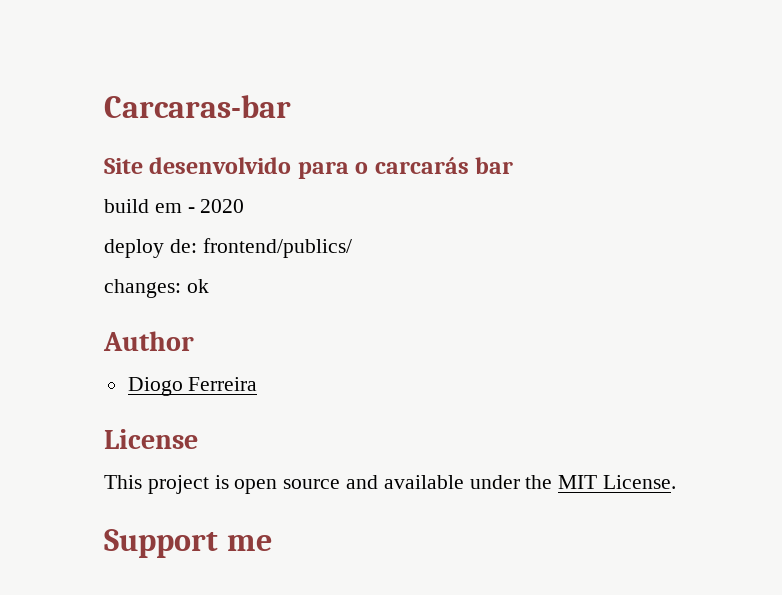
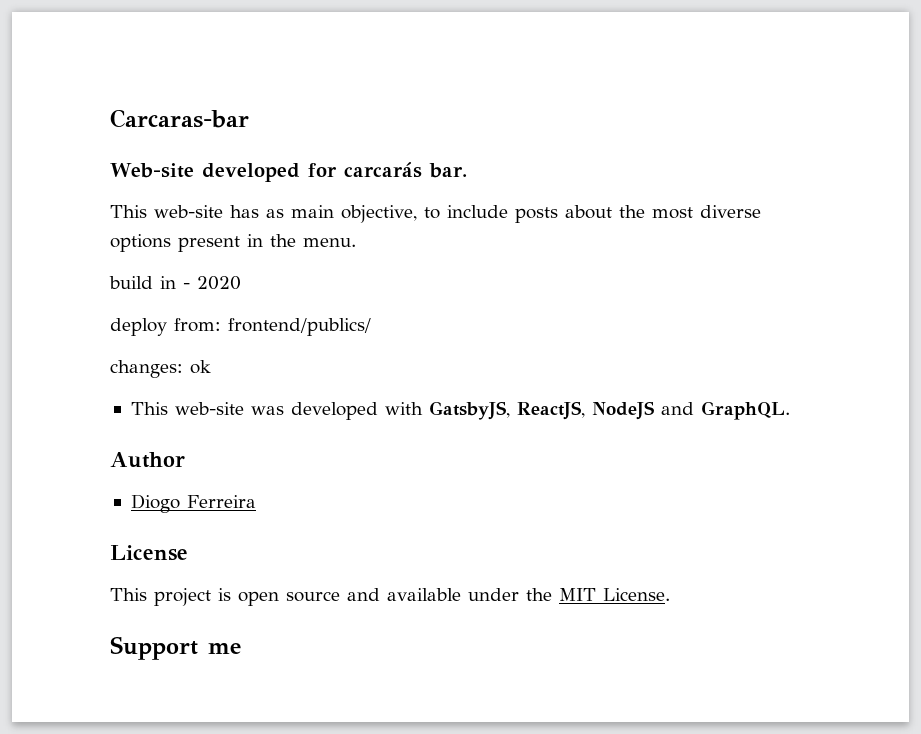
- Site desenvolvido para o carcarás bar
+ Web-site developed for carcarás bar.
+ This web-site has as main objective, to include posts about the most diverse options present in the menu.
- build em - 2020
+ build in - 2020
- deploy de: frontend/publics/
+ deploy from: frontend/publics/
+ This web-site was developed with GatsbyJS, ReactJS, NodeJS and GraphQL.

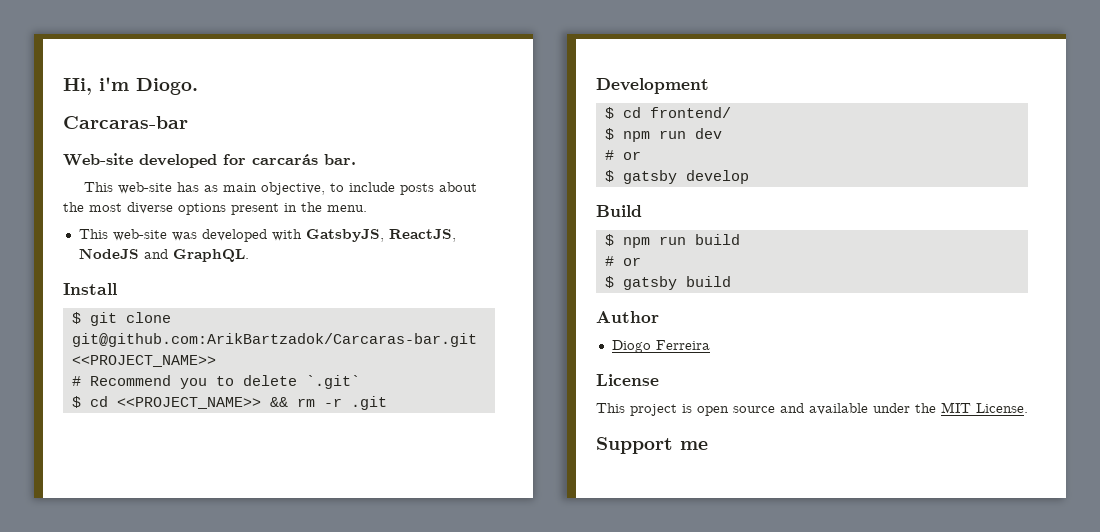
+ Hi, i'm Diogo.
- build in - 2020
- deploy from: frontend/publics/
- changes: ok
+ Install
+ $ git clone git@github.com:ArikBartzadok/Carcaras-bar.git <<PROJECT_NAME>>
+ # Recommend you to delete `.git`
+ $ cd <<PROJECT_NAME>> && rm -r .git
+ Development
+ $ cd frontend/
+ $ npm run dev
+ # or
+ $ gatsby develop
+ Build
+ $ npm run build
+ # or
+ $ gatsby build

